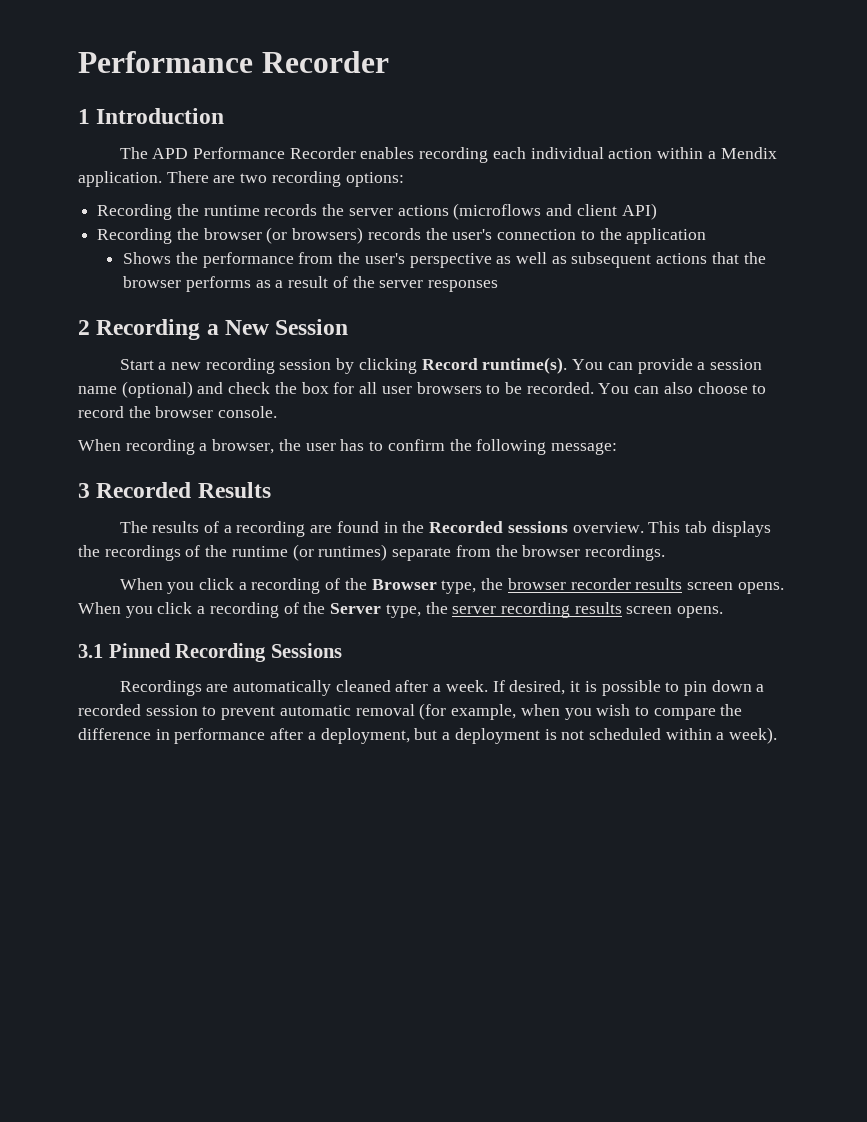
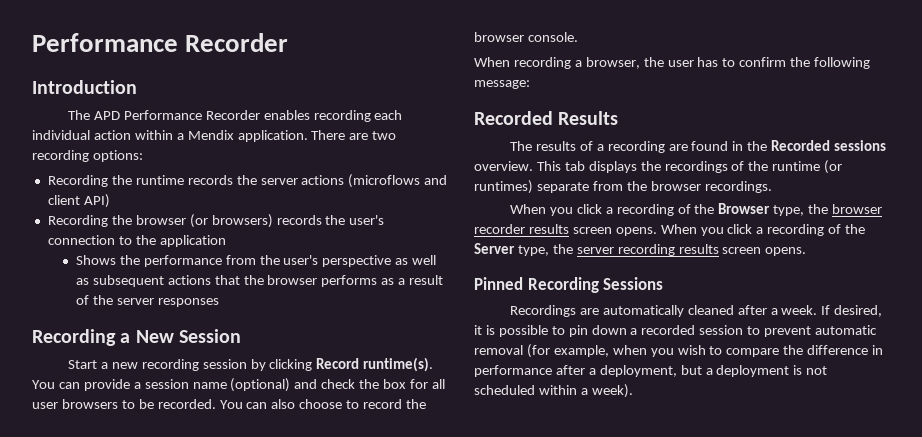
- 1 Introduction
+ Introduction
- 2 Recording a New Session
+ Recording a New Session
- 3 Recorded Results
+ Recorded Results
- 3.1 Pinned Recording Sessions
+ Pinned Recording Sessions

